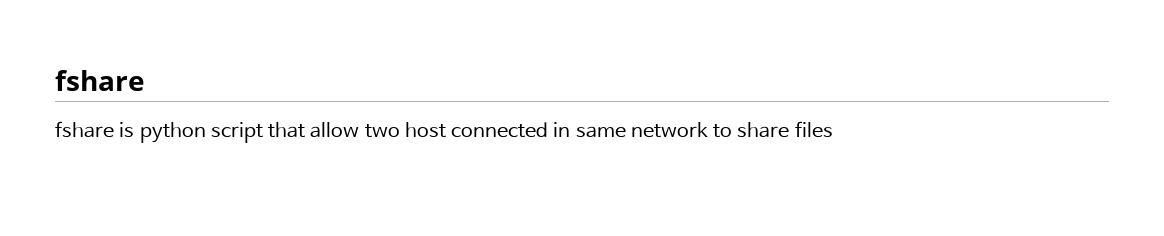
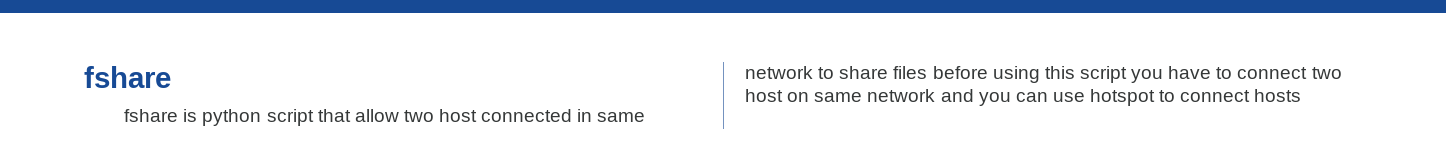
- fshare is python script that allow two host connected in same network to share files
+ fshare is python script that allow two host connected in same network to share files before using this script you have to connect two host on same network and you can use hotspot to connect hosts

